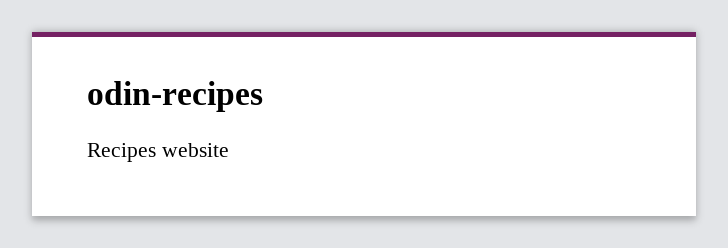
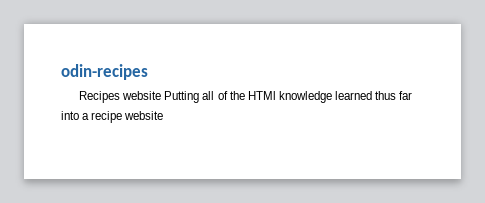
- Recipes website
+ Recipes website Putting all of the HTMl knowledge learned thus far into a recipe website

